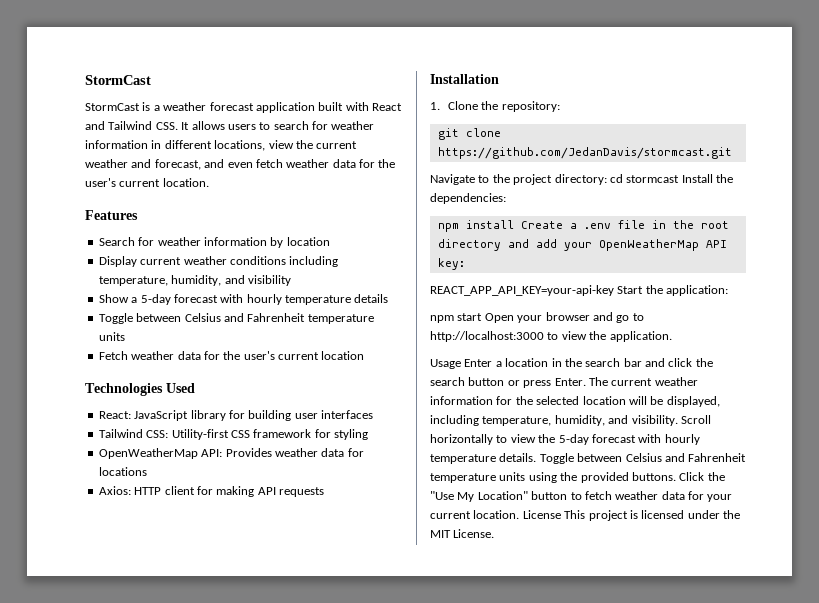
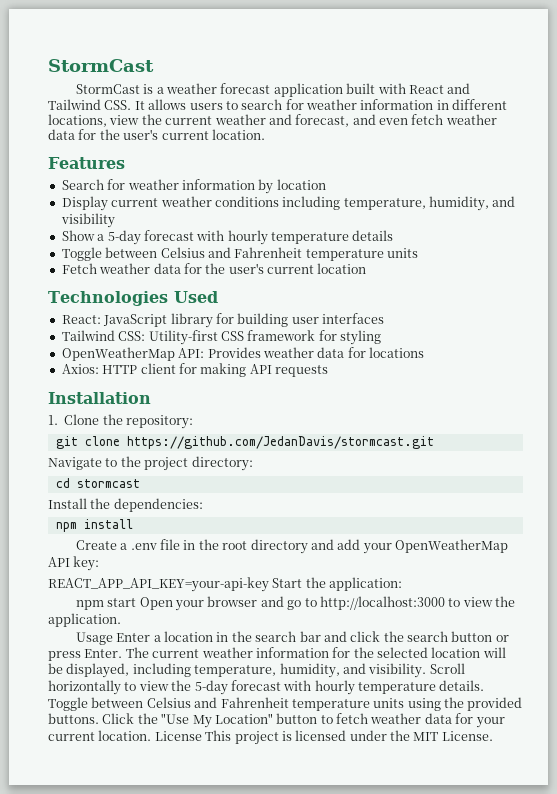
- Navigate to the project directory: cd stormcast Install the dependencies:
+ Navigate to the project directory:
+ cd stormcast
+ Install the dependencies:
- npm install Create a .env file in the root directory and add your OpenWeatherMap API key:
+ npm install
+ Create a .env file in the root directory and add your OpenWeatherMap API key:

